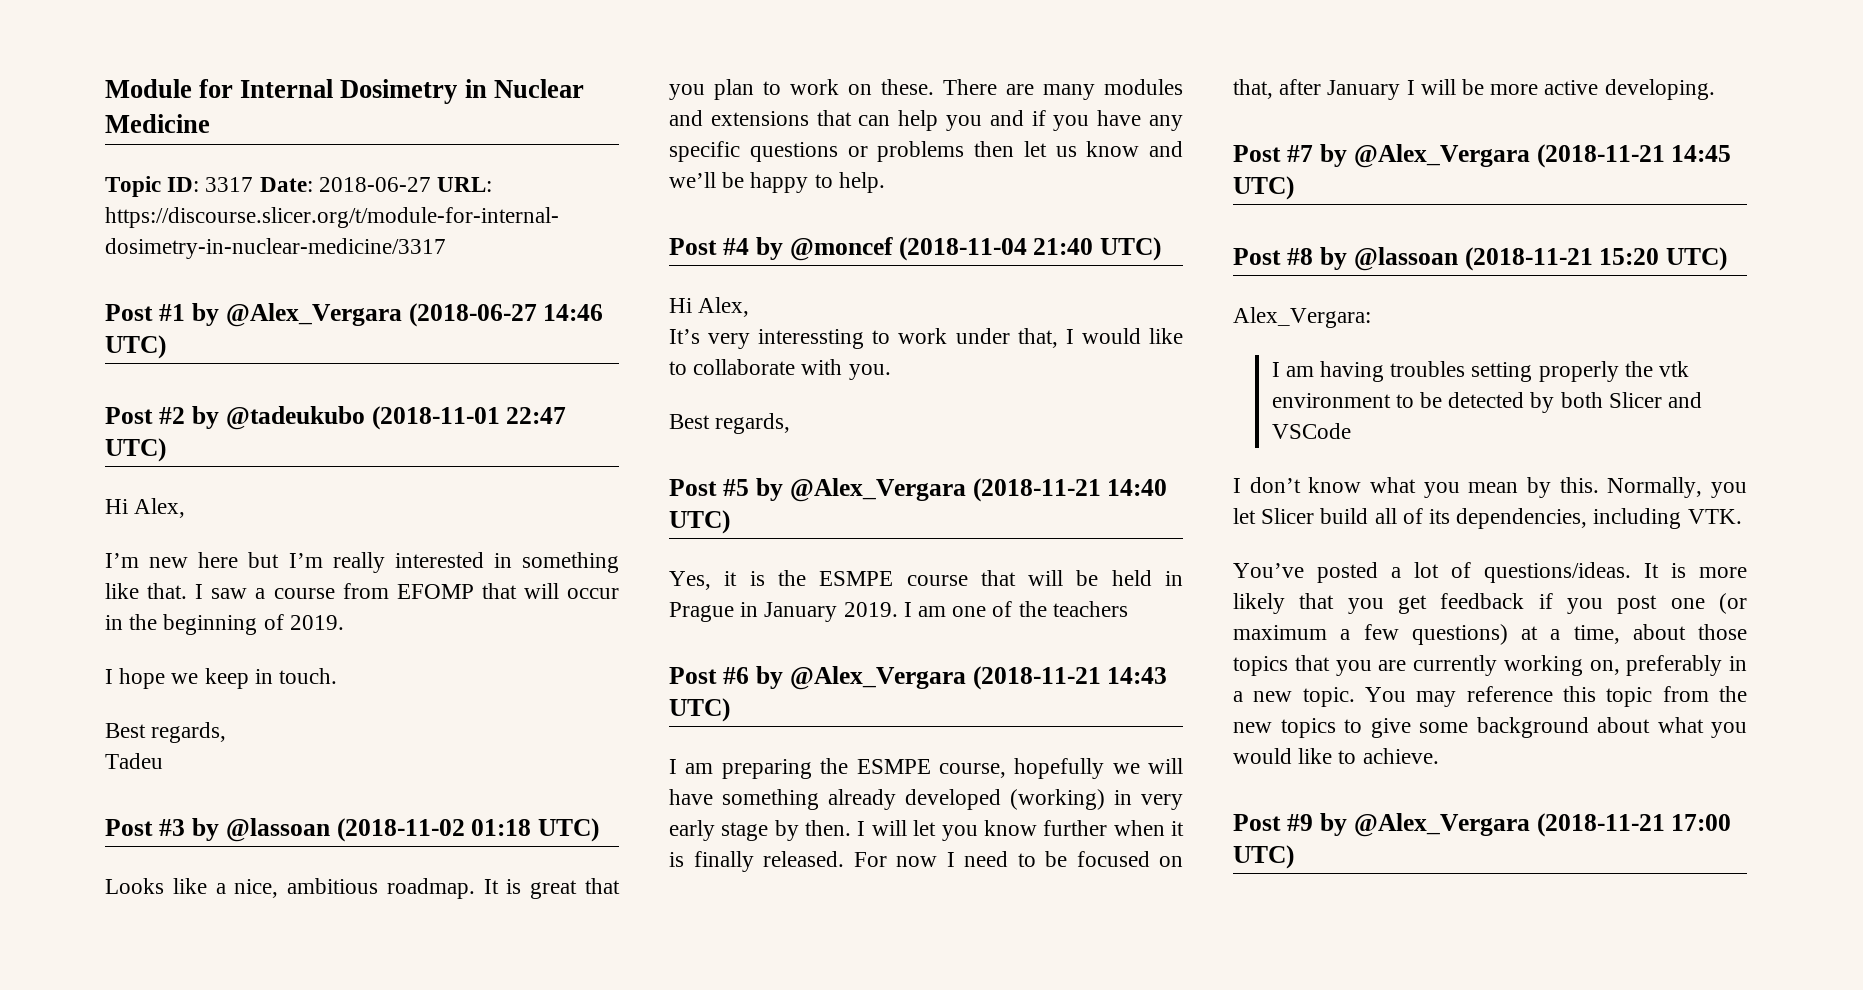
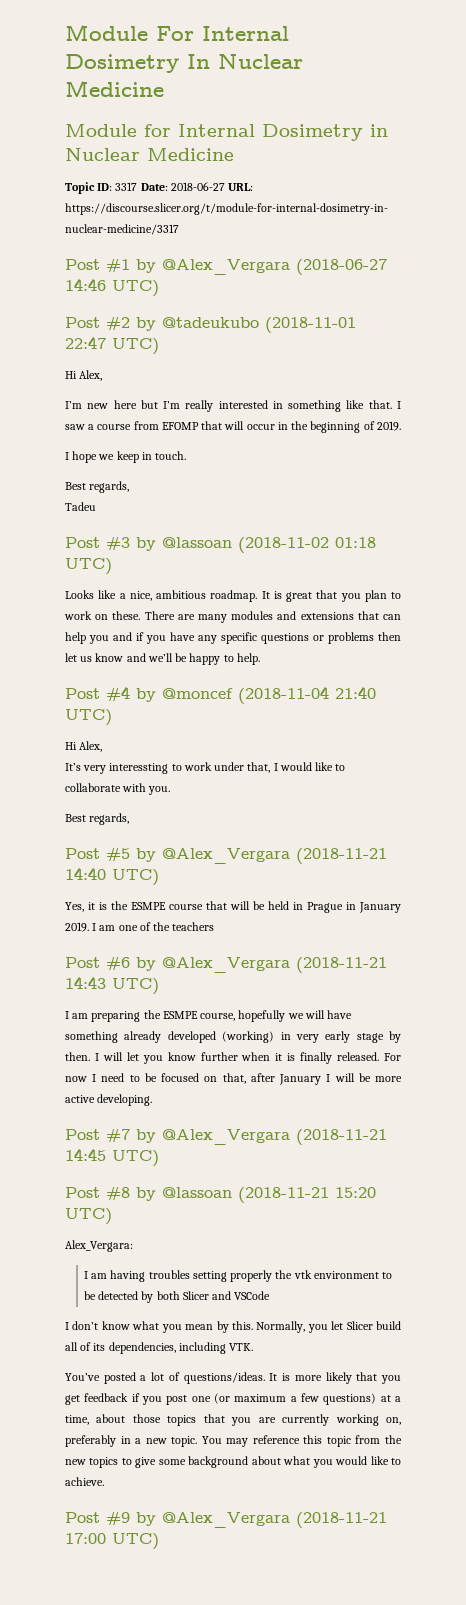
+ Module For Internal Dosimetry In Nuclear Medicine

